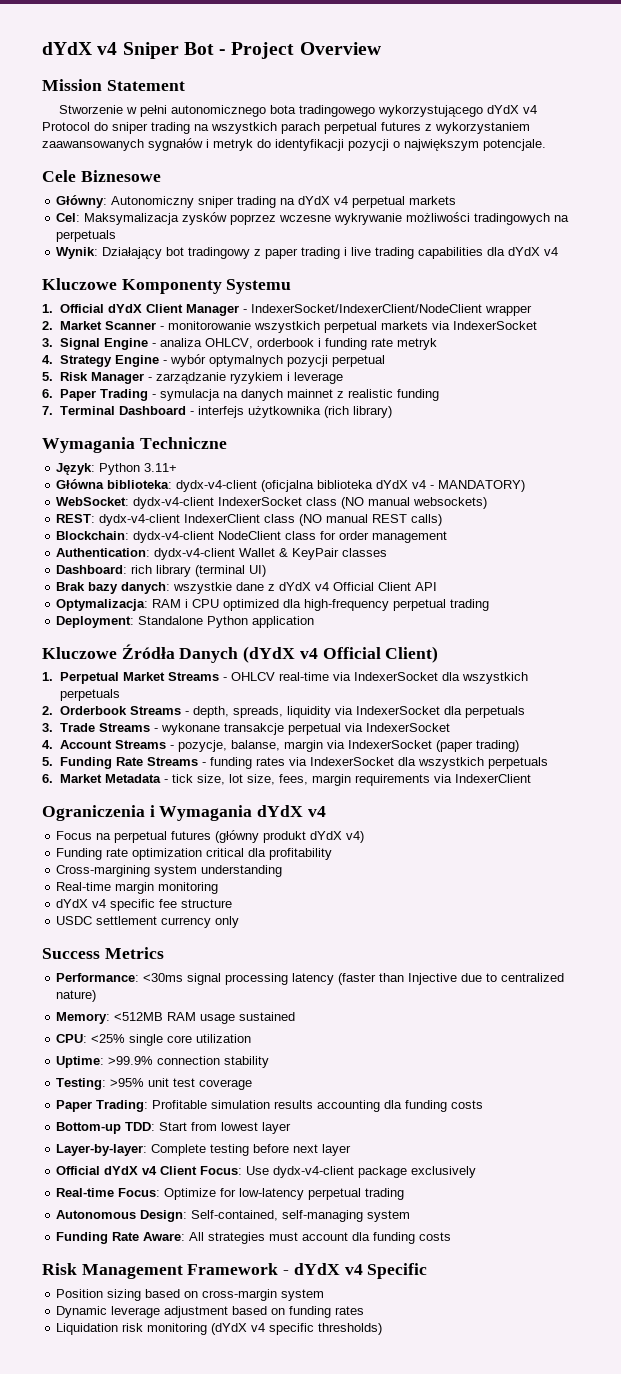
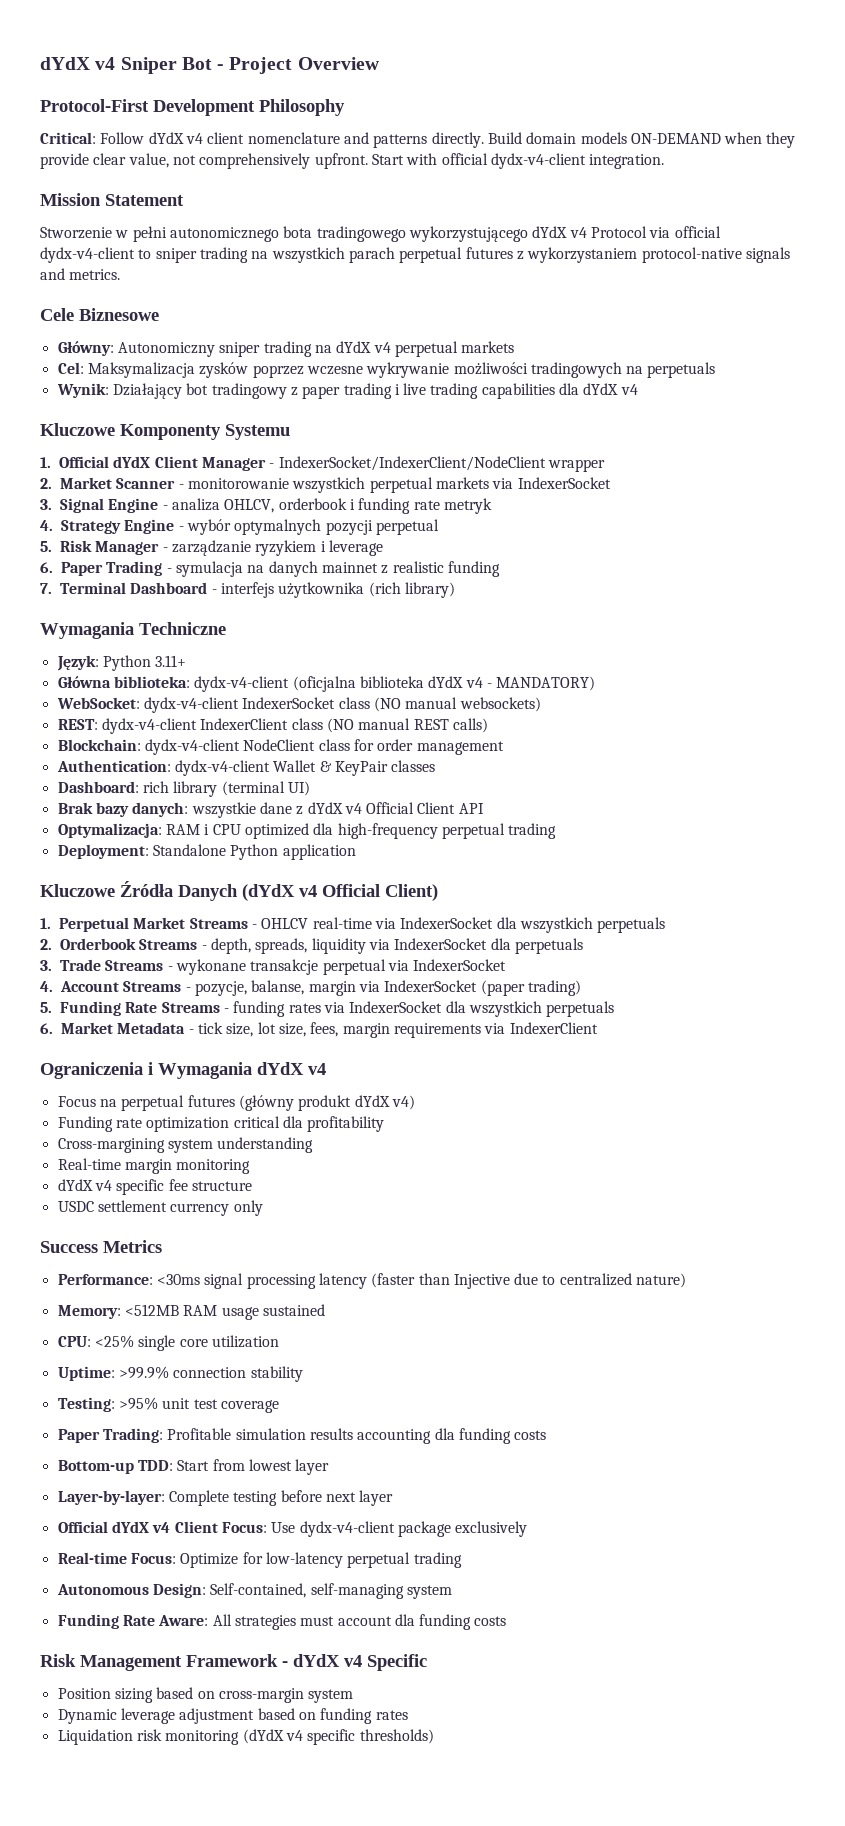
+ Protocol-First Development Philosophy
+ Critical: Follow dYdX v4 client nomenclature and patterns directly. Build domain models ON-DEMAND when they provide clear value, not comprehensively upfront. Start with official dydx-v4-client integration.
- Stworzenie w pełni autonomicznego bota tradingowego wykorzystującego dYdX v4 Protocol do sniper trading na wszystkich parach perpetual futures z wykorzystaniem zaawansowanych sygnałów i metryk do identyfikacji pozycji o największym potencjale.
+ Stworzenie w pełni autonomicznego bota tradingowego wykorzystującego dYdX v4 Protocol via official dydx-v4-client to sniper trading na wszystkich parach perpetual futures z wykorzystaniem protocol-native signals and metrics.

